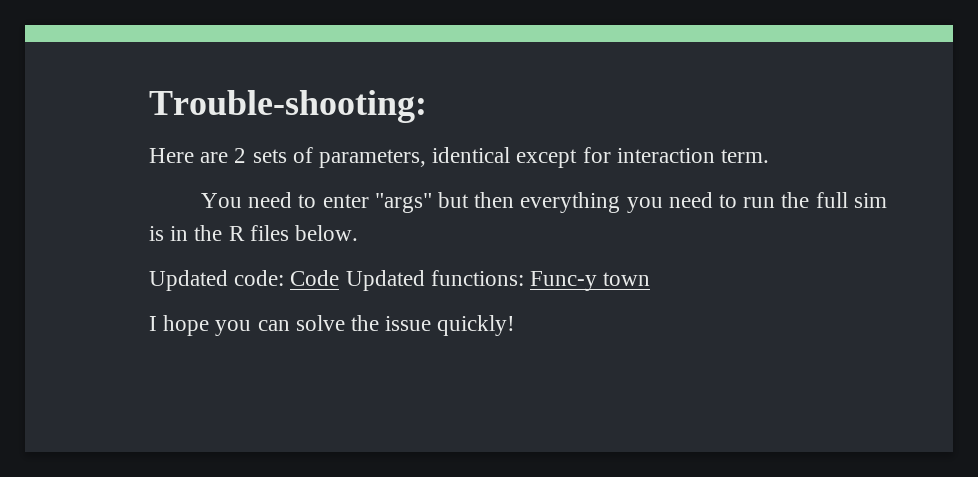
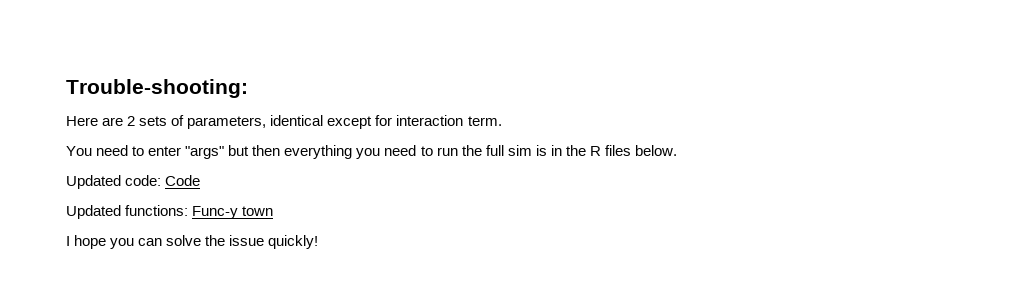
- Updated code: Code Updated functions: Func-y town
+ Updated code: Code
+ Updated functions: Func-y town

